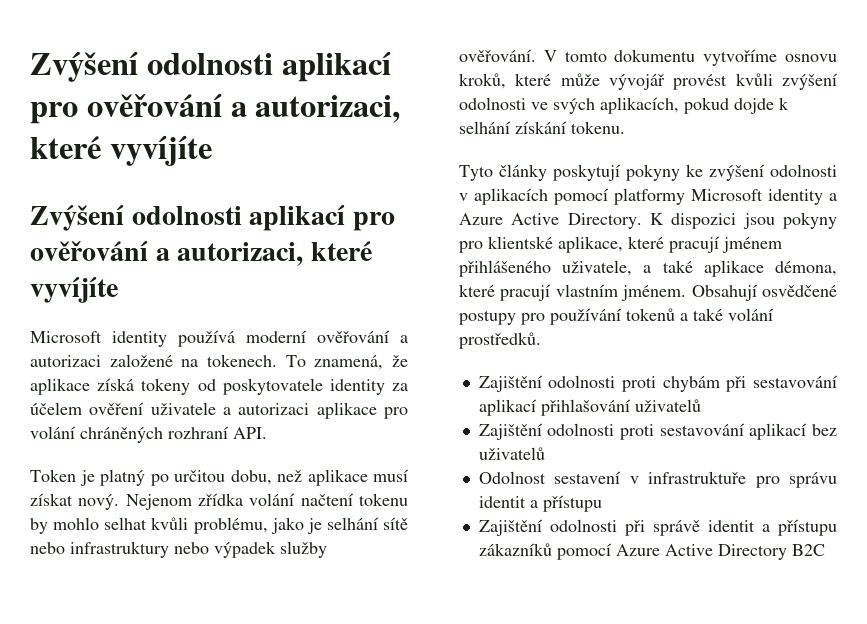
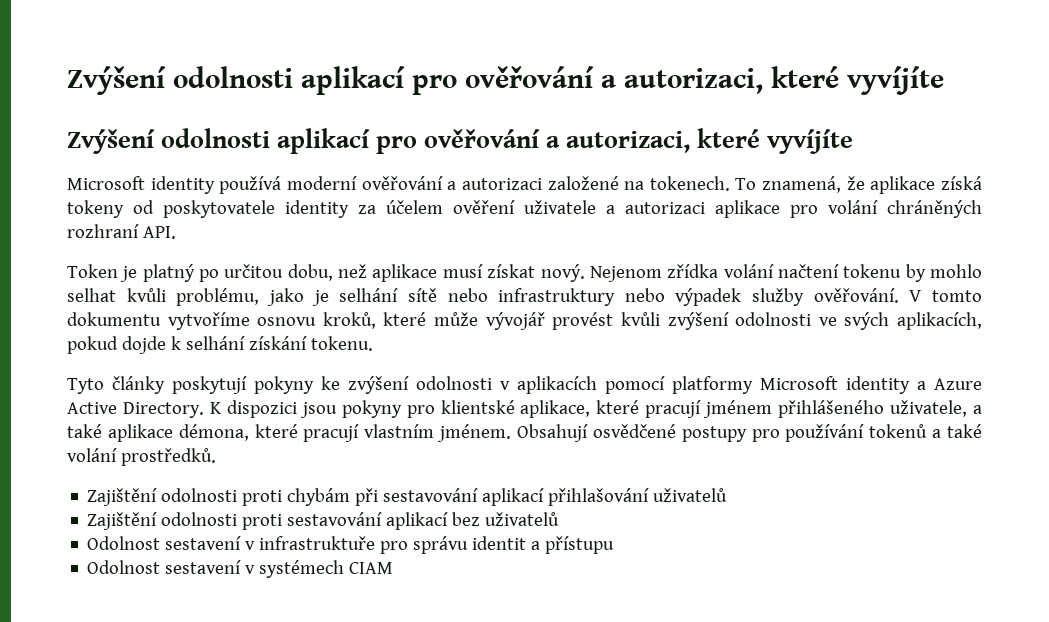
- Zajištění odolnosti při správě identit a přístupu zákazníků pomocí Azure Active Directory B2C
+ Odolnost sestavení v systémech CIAM

